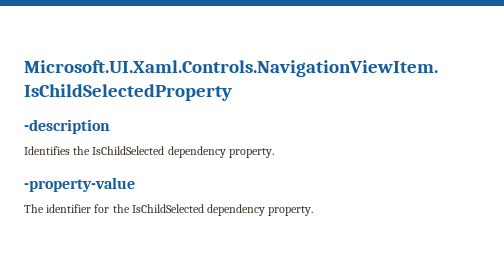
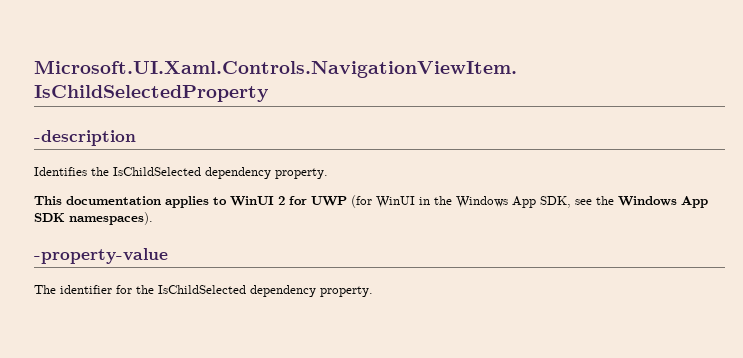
+ This documentation applies to WinUI 2 for UWP (for WinUI in the Windows App SDK, see the Windows App SDK namespaces).

